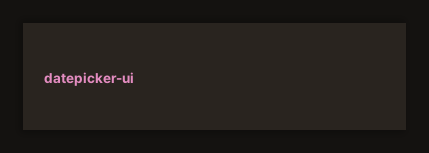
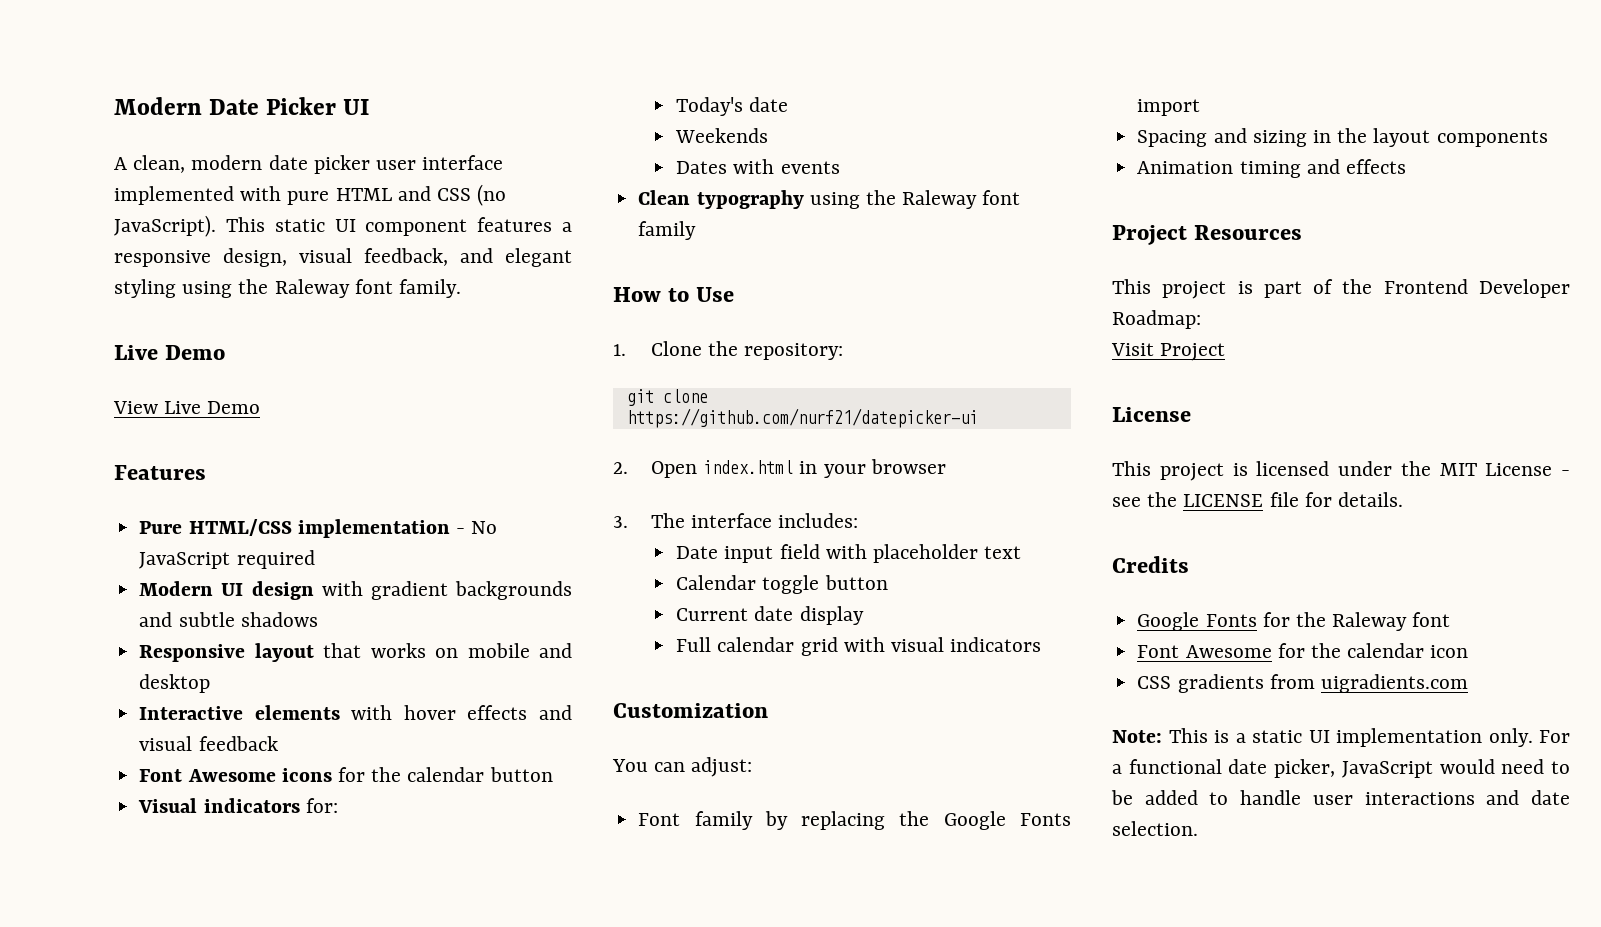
- datepicker-ui
+ Modern Date Picker UI
+ A clean, modern date picker user interface implemented with pure HTML and CSS (no JavaScript). This static UI component features a responsive design, visual feedback, and elegant styling using the Raleway font family.
+ Live Demo
+ View Live Demo
+ Features
+ Pure HTML/CSS implementation - No JavaScript required
+ Modern UI design with gradient backgrounds and subtle shadows
+ Responsive layout that works on mobile and desktop
+ Interactive elements with hover effects and visual feedback
+ Font Awesome icons for the calendar button
+ Visual indicators for:
+ Today's date
+ Weekends
+ Dates with events
+ Clean typography using the Raleway font family
+ How to Use
+ 1. Clone the repository:
+ git clone https://github.com/nurf21/datepicker-ui
+ 2. Open index.html in your browser
+ 3. The interface includes:
+ Date input field with placeholder text
+ Calendar toggle button
+ Current date display
+ Full calendar grid with visual indicators
+ Customization
+ You can adjust:
+ Font family by replacing the Google Fonts import
+ Spacing and sizing in the layout components
+ Animation timing and effects
+ Project Resources
+ This project is part of the Frontend Developer Roadmap:
+ Visit Project
+ License
+ This project is licensed under the MIT License - see the LICENSE file for details.
+ Credits
+ Google Fonts for the Raleway font
+ Font Awesome for the calendar icon
+ CSS gradients from uigradients.com
+ Note: This is a static UI implementation only. For a functional date picker, JavaScript would need to be added to handle user interactions and date selection.

